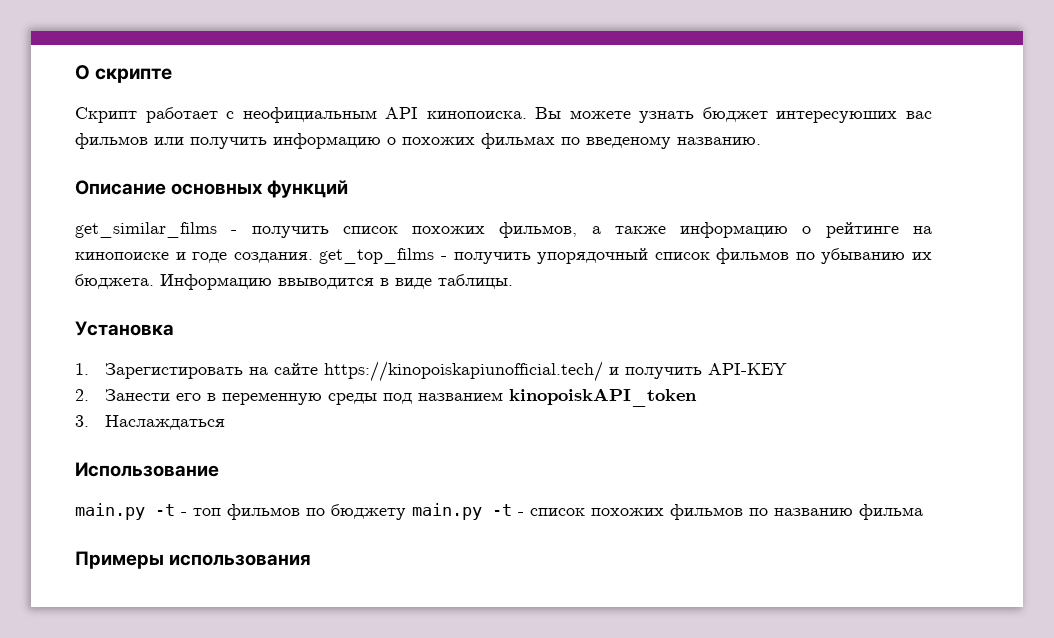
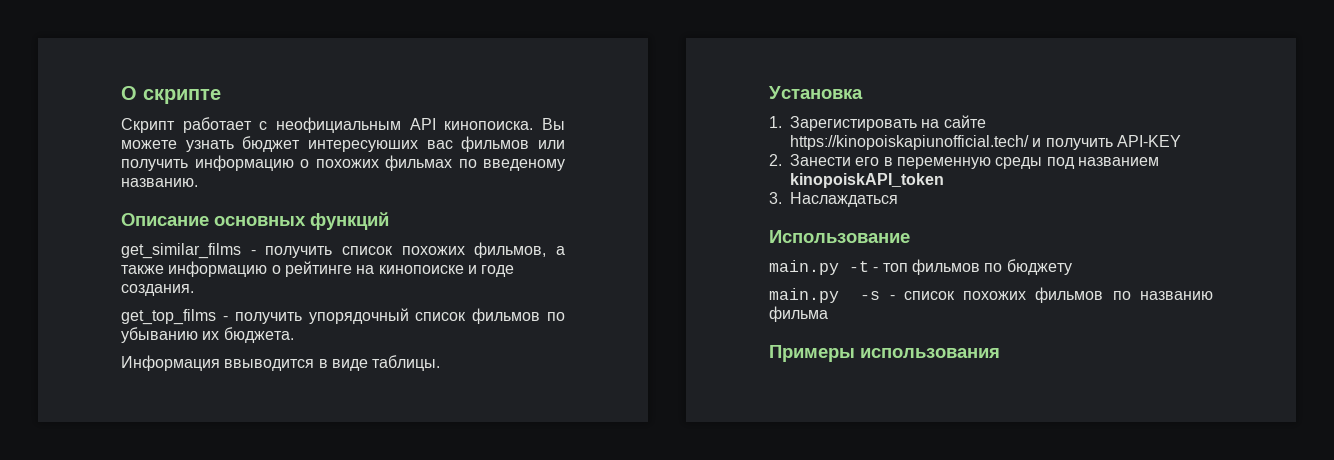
- get_similar_films - получить список похожих фильмов, а также информацию о рейтинге на кинопоиске и годе создания. get_top_films - получить упорядочный список фильмов по убыванию их бюджета. Информацию ввыводится в виде таблицы.
+ get_similar_films - получить список похожих фильмов, а также информацию о рейтинге на кинопоиске и годе создания.
+ get_top_films - получить упорядочный список фильмов по убыванию их бюджета.
+ Информация ввыводится в виде таблицы.
- main.py -t - топ фильмов по бюджету main.py -t - список похожих фильмов по названию фильма
+ main.py -t - топ фильмов по бюджету
+ main.py -s - список похожих фильмов по названию фильма

